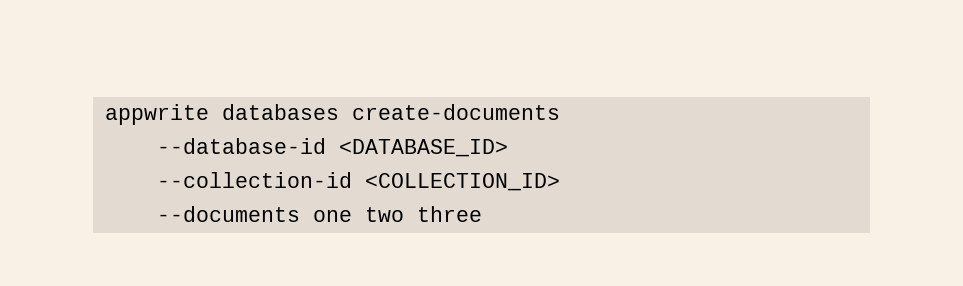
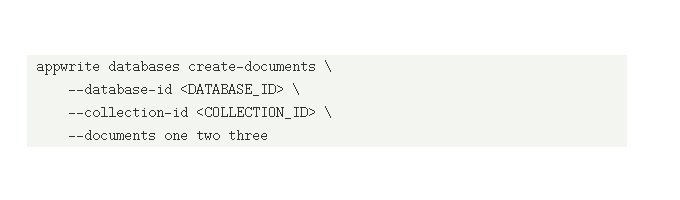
- appwrite databases create-documents
+ appwrite databases create-documents \
- --database-id <DATABASE_ID>
+ --database-id <DATABASE_ID> \
- --collection-id <COLLECTION_ID>
+ --collection-id <COLLECTION_ID> \

